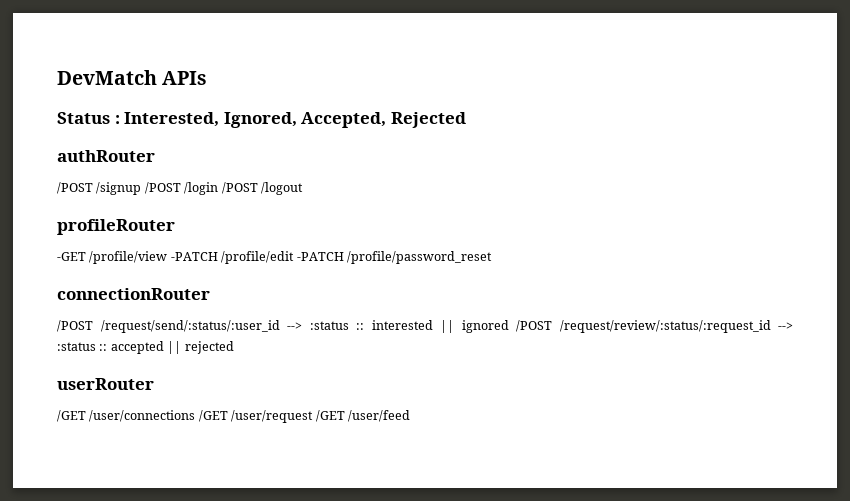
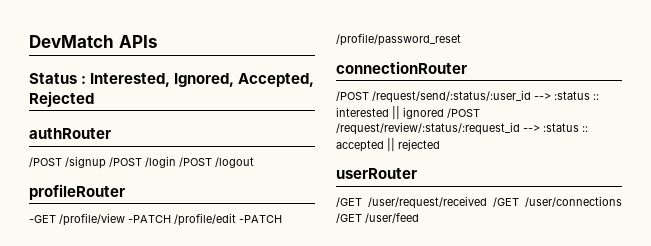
- /GET /user/connections /GET /user/request /GET /user/feed
+ /GET /user/request/received /GET /user/connections /GET /user/feed

